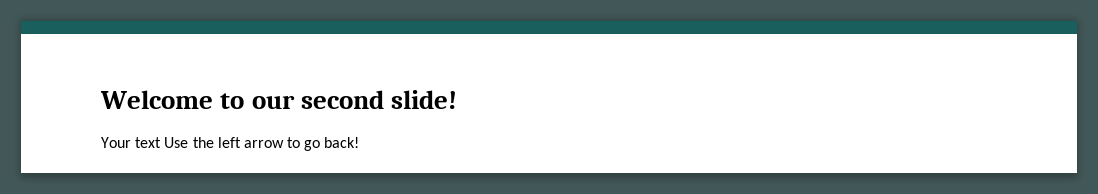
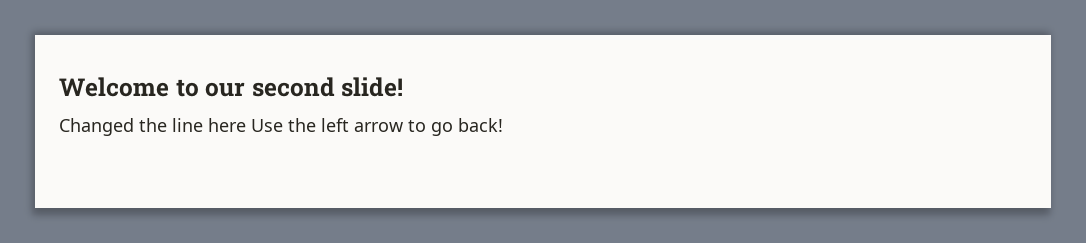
- Your text Use the left arrow to go back!
+ Changed the line here Use the left arrow to go back!

